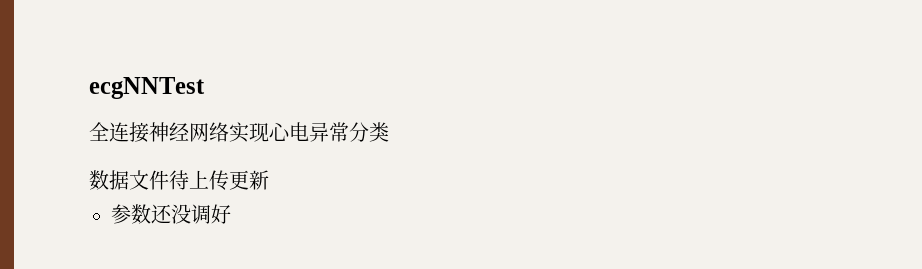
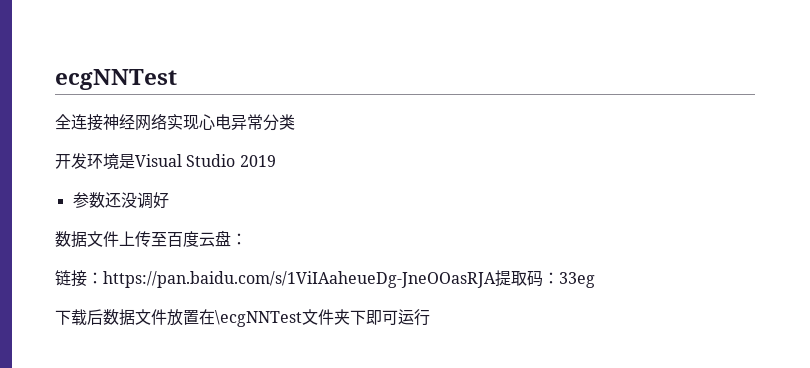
- 数据文件待上传更新
+ 开发环境是Visual Studio 2019
  参数还没调好
+ 数据文件上传至百度云盘：
+ 链接：https://pan.baidu.com/s/1ViIAaheueDg-JneOOasRJA提取码：33eg
+ 下载后数据文件放置在\ecgNNTest文件夹下即可运行

